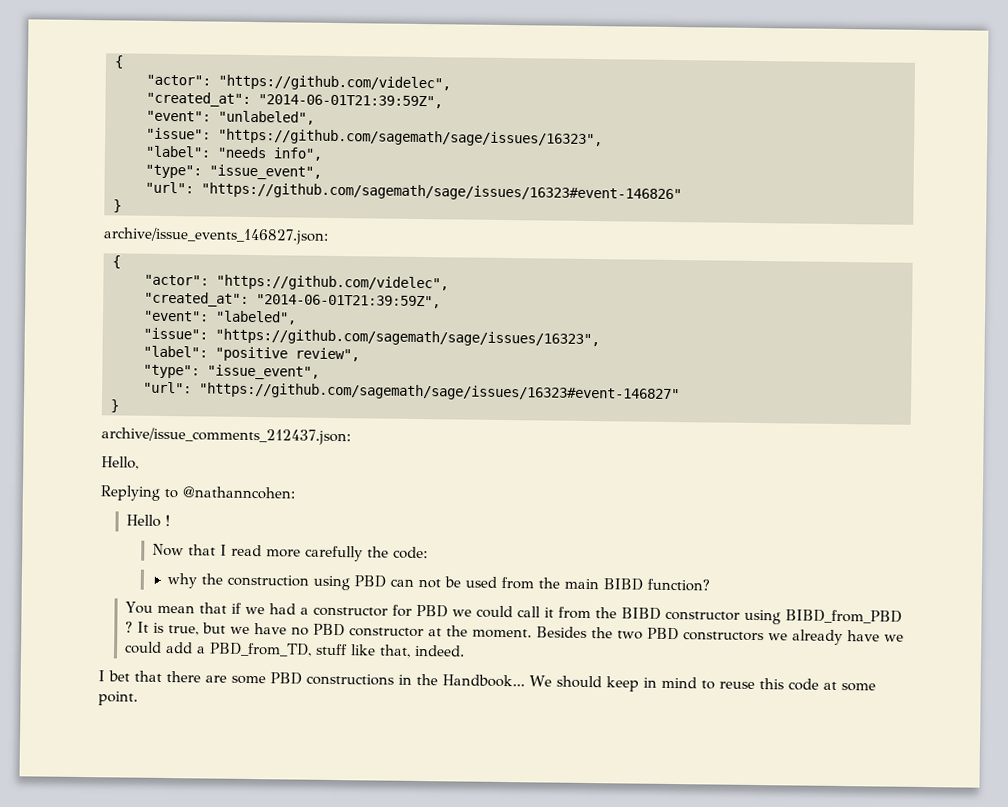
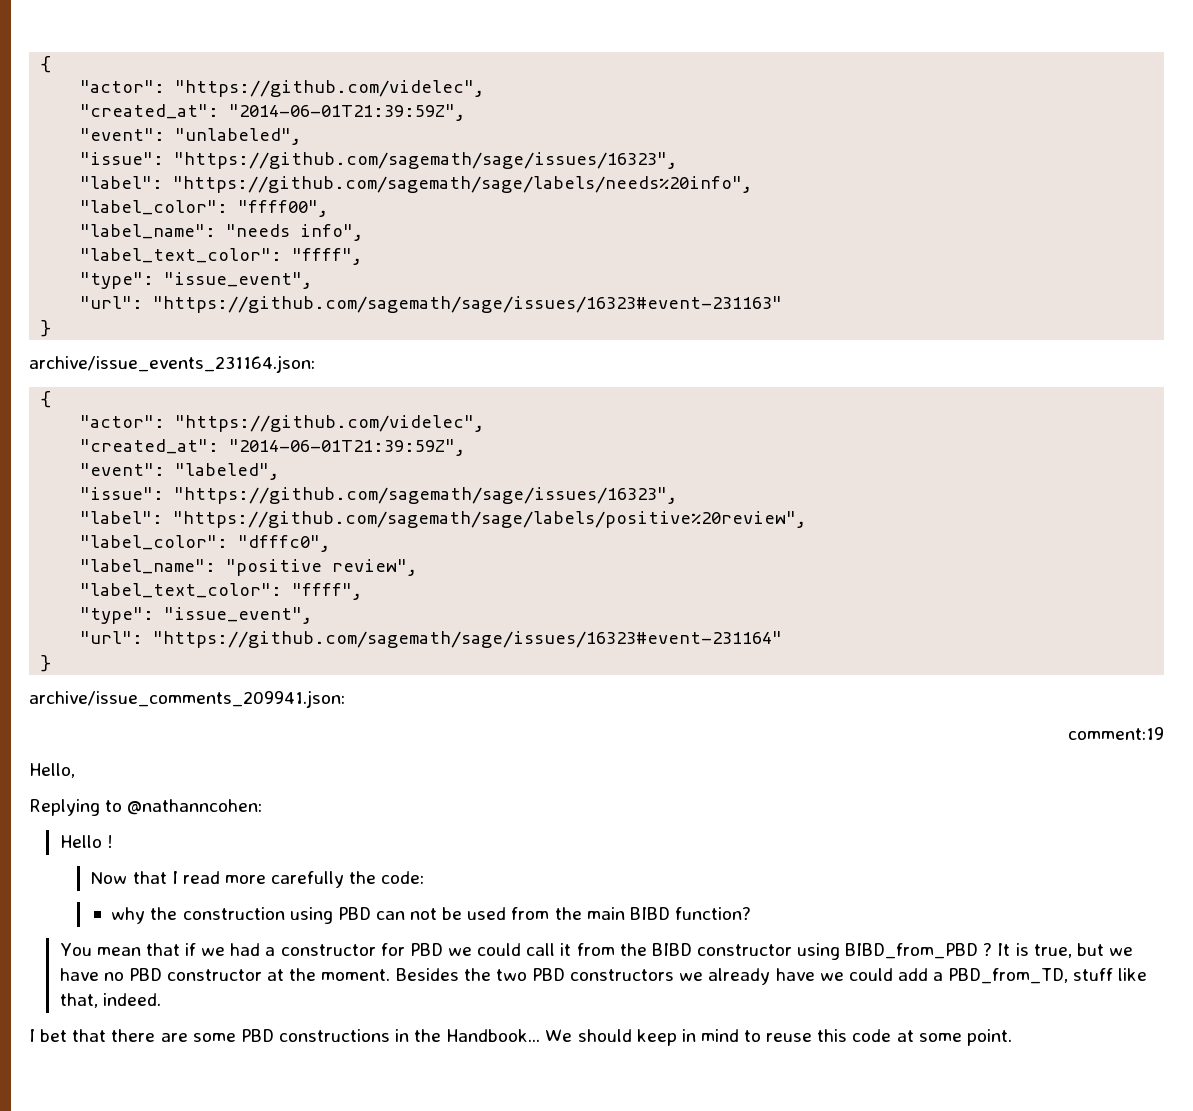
- "label": "needs info",
+ "label": "https://github.com/sagemath/sage/labels/needs%20info",
+ "label_color": "ffff00",
+ "label_name": "needs info",
+ "label_text_color": "ffff",
  "type": "issue_event",
- "url": "https://github.com/sagemath/sage/issues/16323#event-146826"
+ "url": "https://github.com/sagemath/sage/issues/16323#event-231163"
  }
- archive/issue_events_146827.json:
+ archive/issue_events_231164.json:
- "label": "positive review",
+ "label": "https://github.com/sagemath/sage/labels/positive%20review",
+ "label_color": "dfffc0",
+ "label_name": "positive review",
+ "label_text_color": "ffff",
  "type": "issue_event",
- "url": "https://github.com/sagemath/sage/issues/16323#event-146827"
+ "url": "https://github.com/sagemath/sage/issues/16323#event-231164"
  }
- archive/issue_comments_212437.json:
+ archive/issue_comments_209941.json:
+ comment:19

